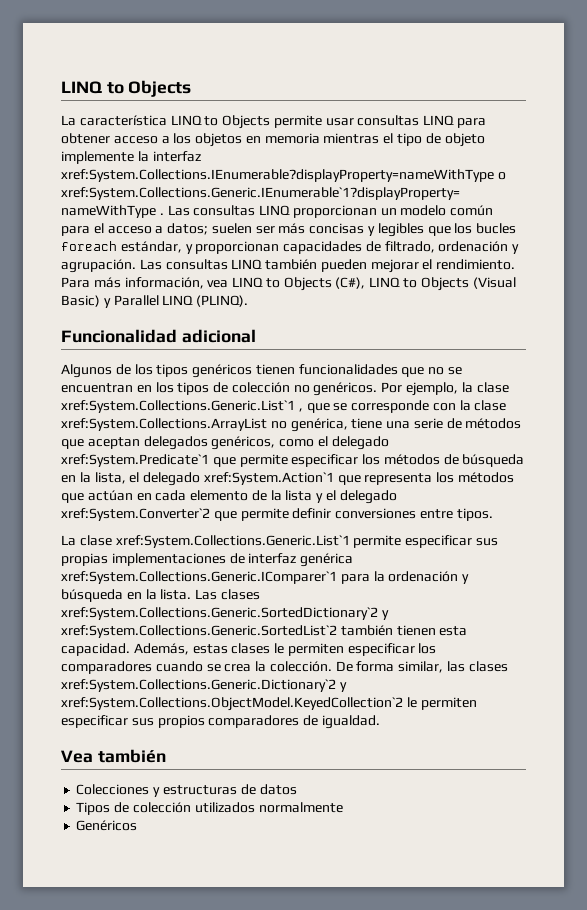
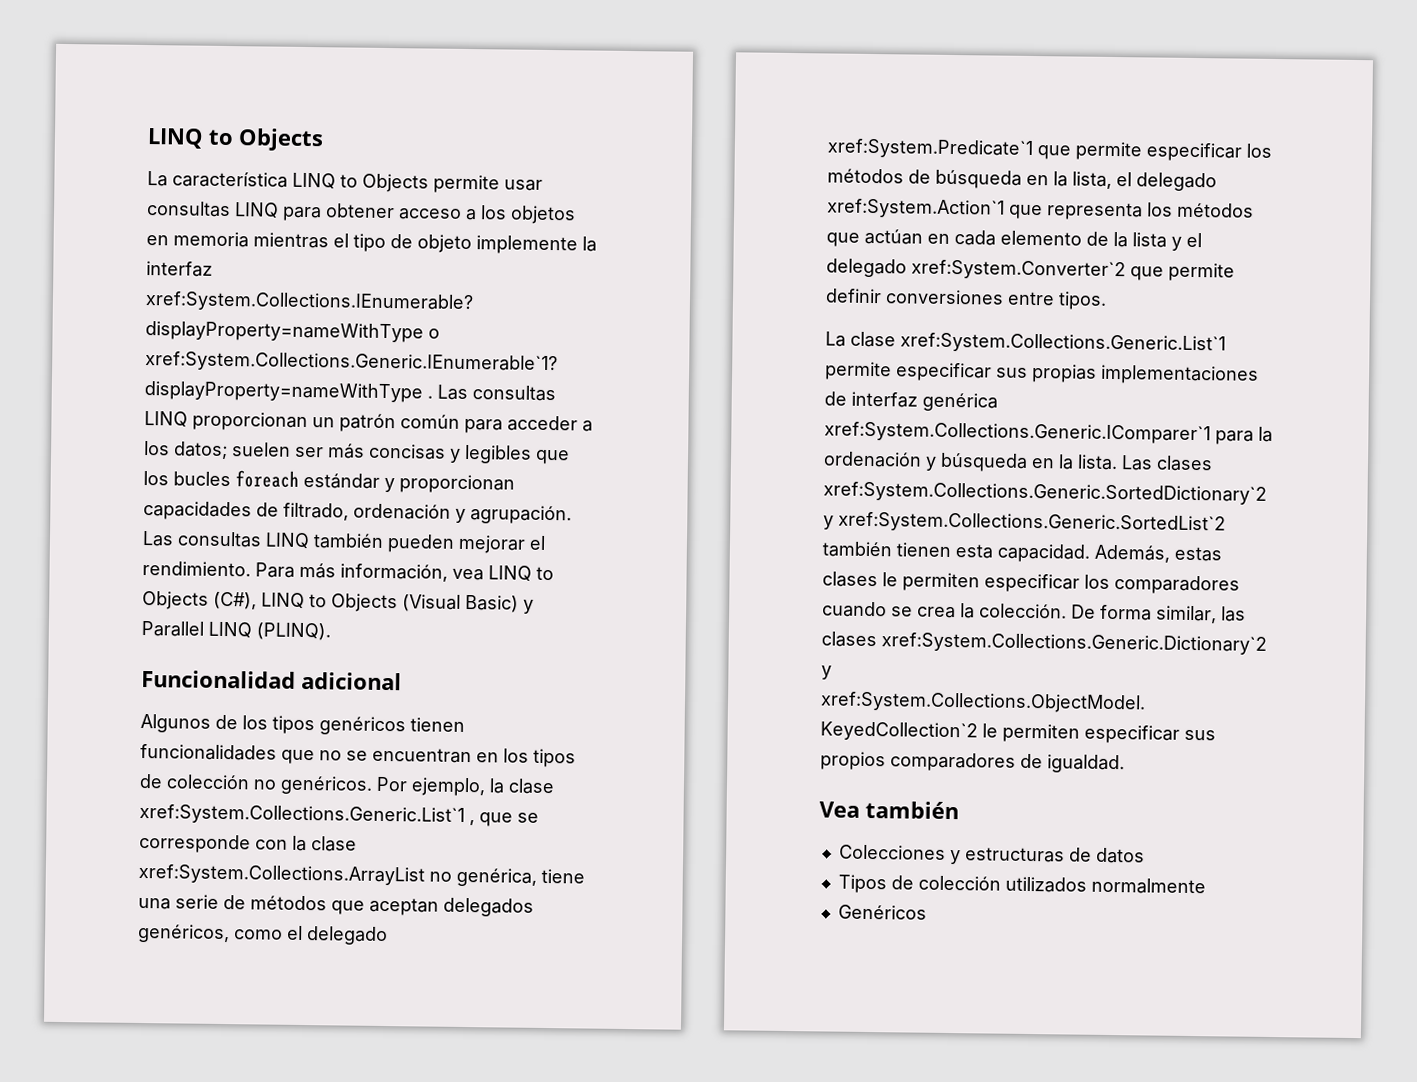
- Las consultas LINQ proporcionan un modelo común para el acceso a datos; suelen ser más concisas y legibles que los bucles foreach estándar, y proporcionan capacidades de filtrado, ordenación y agrupación.
+ Las consultas LINQ proporcionan un patrón común para acceder a los datos; suelen ser más concisas y legibles que los bucles foreach estándar y proporcionan capacidades de filtrado, ordenación y agrupación.

